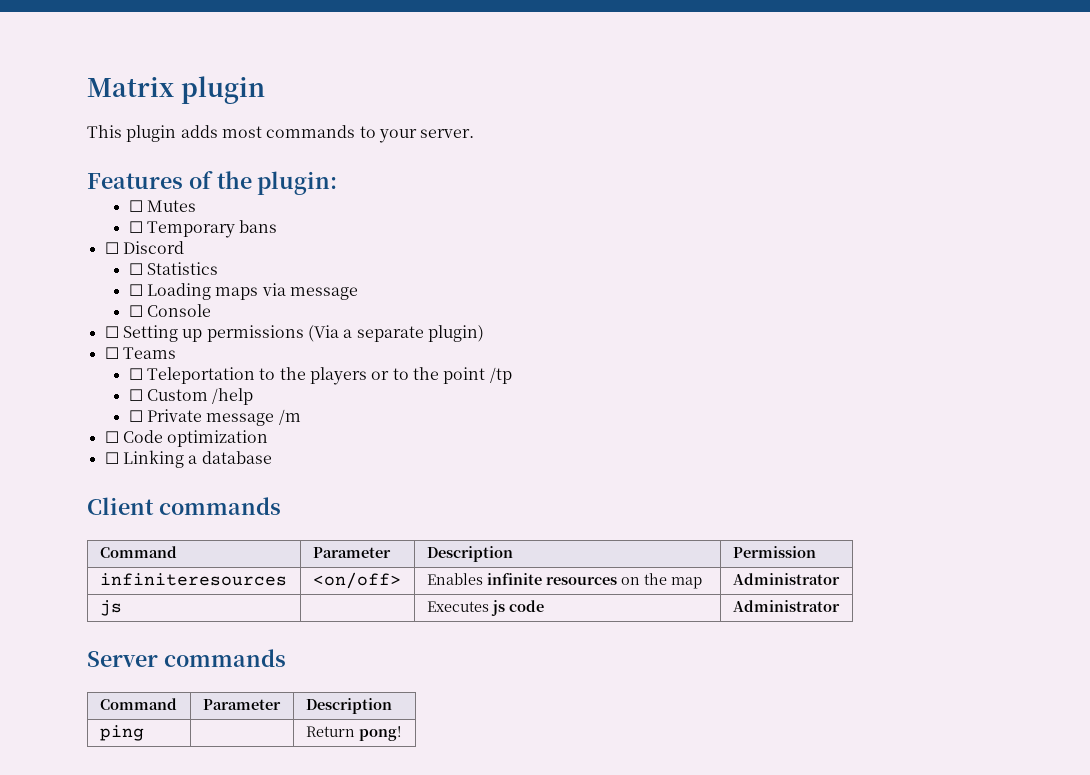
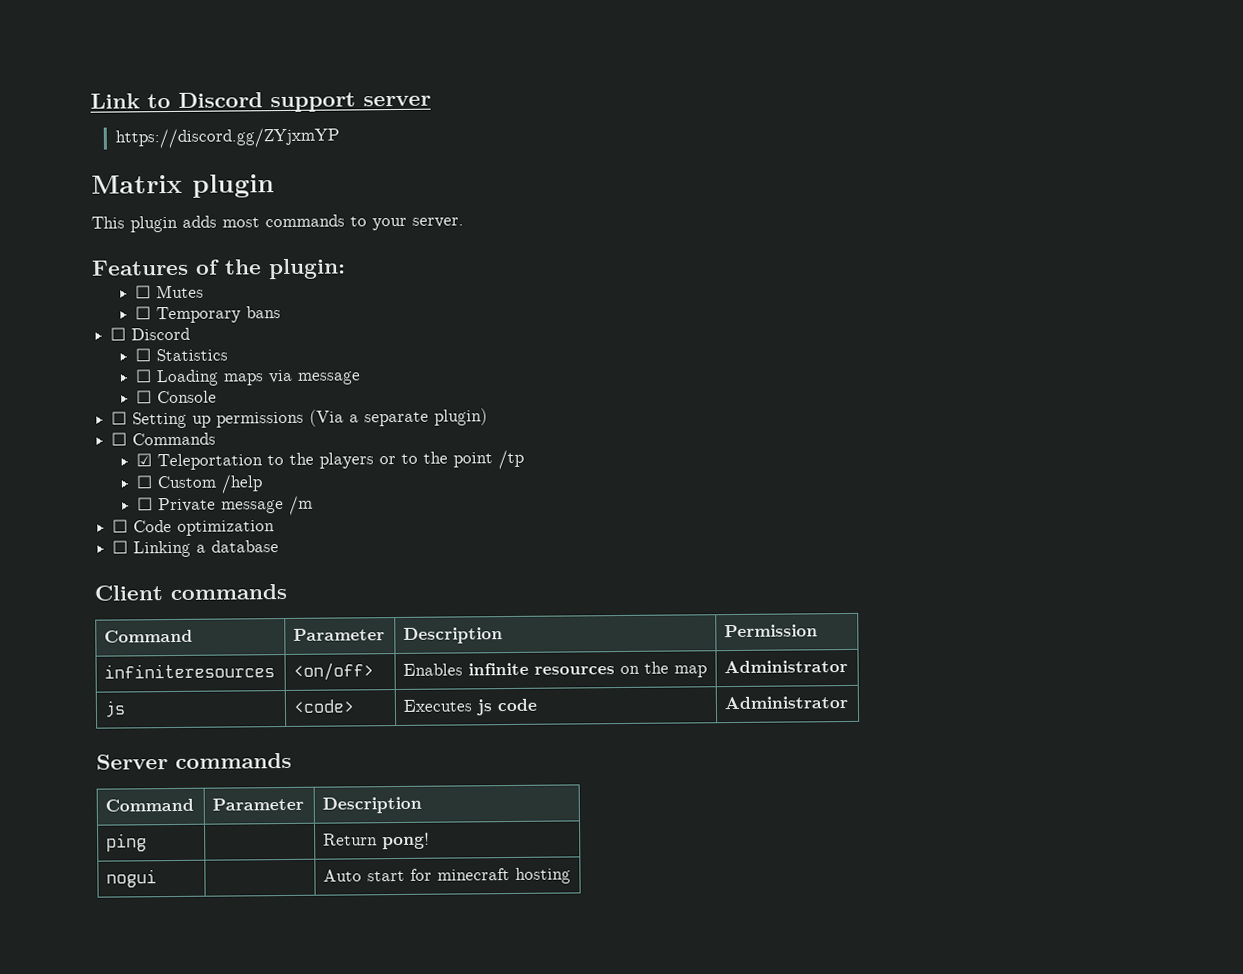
+ Link to Discord support server
+ https://discord.gg/ZYjxmYP
- ☐ Teams
- ☐ Teleportation to the players or to the point /tp
+ ☐ Commands
+ ☑ Teleportation to the players or to the point /tp
- js | | Executes js code | Administrator
+ js | <code> | Executes js code | Administrator
+ nogui | | Auto start for minecraft hosting

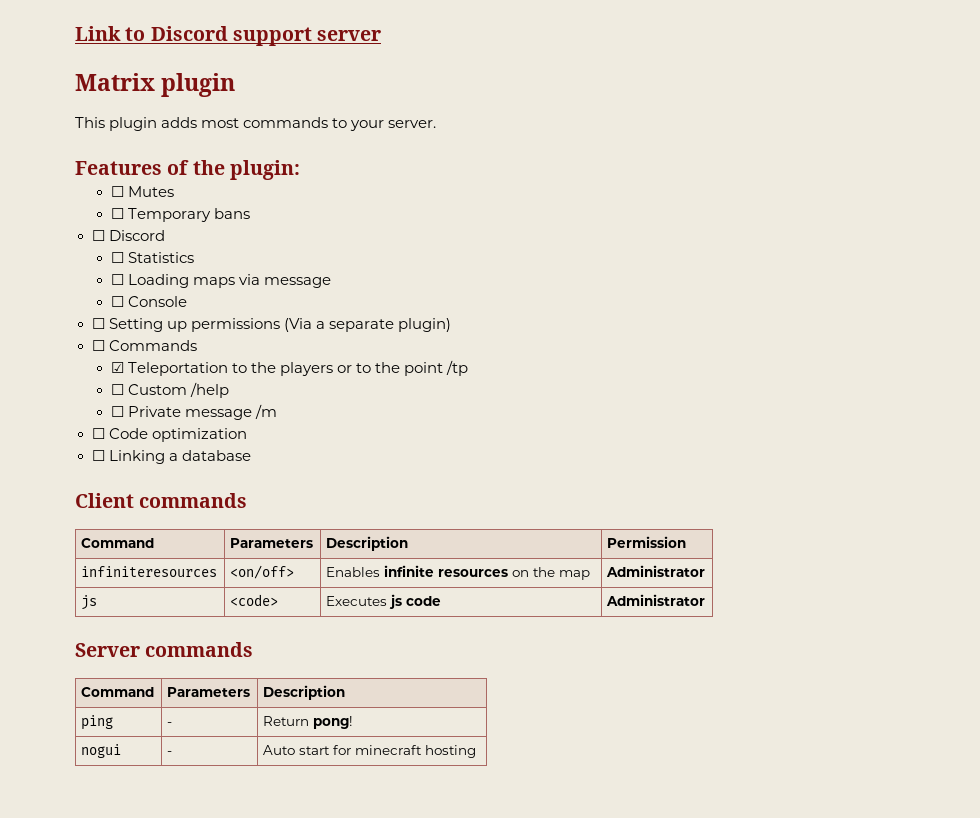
- https://discord.gg/ZYjxmYP
- Command | Parameter | Description | Permission
+ Command | Parameters | Description | Permission
  Server commands
- Command | Parameter | Description
+ Command | Parameters | Description
- ping | | Return pong!
+ ping | - | Return pong!
- nogui | | Auto start for minecraft hosting
+ nogui | - | Auto start for minecraft hosting

